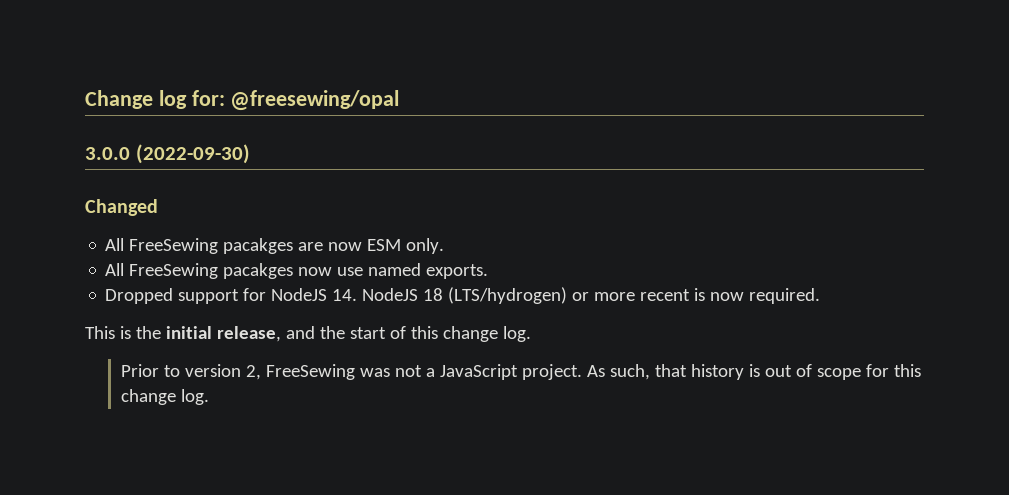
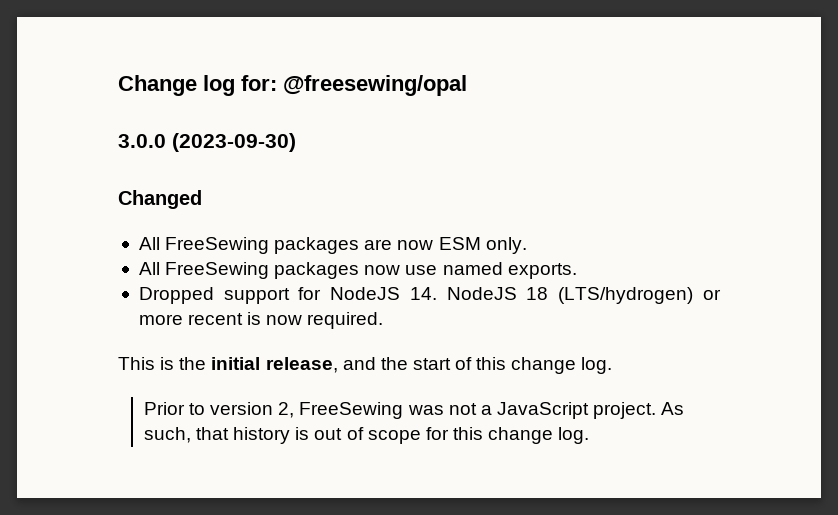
- 3.0.0 (2022-09-30)
+ 3.0.0 (2023-09-30)
- All FreeSewing pacakges are now ESM only.
+ All FreeSewing packages are now ESM only.
- All FreeSewing pacakges now use named exports.
+ All FreeSewing packages now use named exports.

